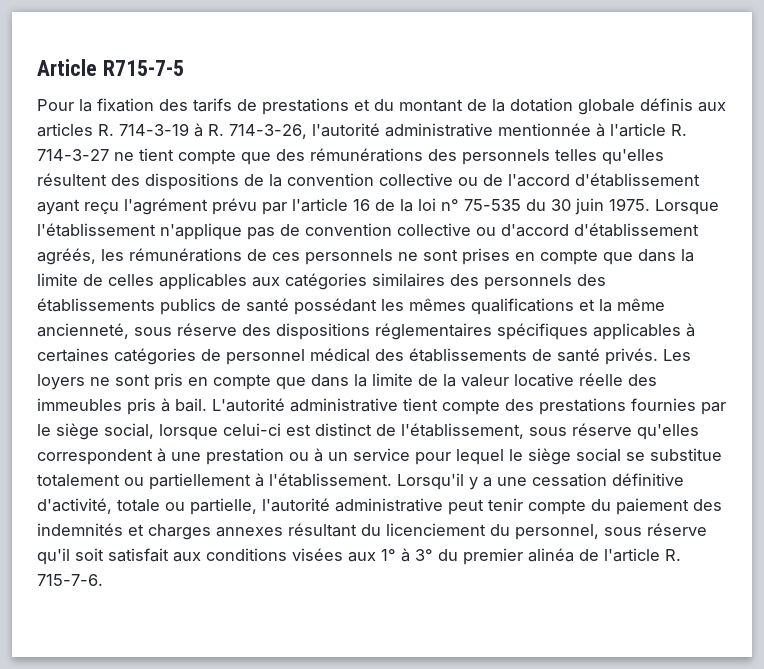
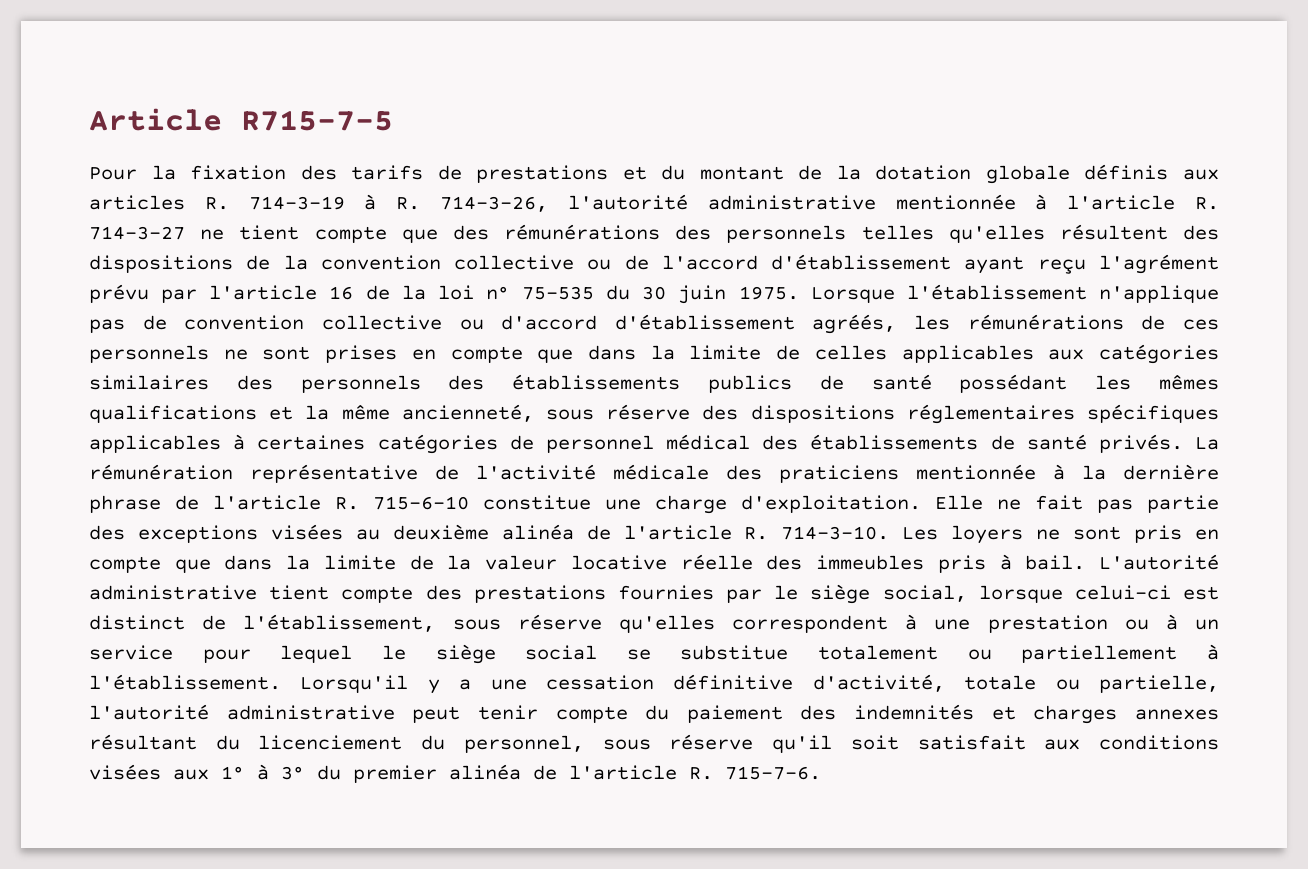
+ La rémunération représentative de l'activité médicale des praticiens mentionnée à la dernière phrase de l'article R. 715-6-10 constitue une charge d'exploitation. Elle ne fait pas partie des exceptions visées au deuxième alinéa de l'article R. 714-3-10.

